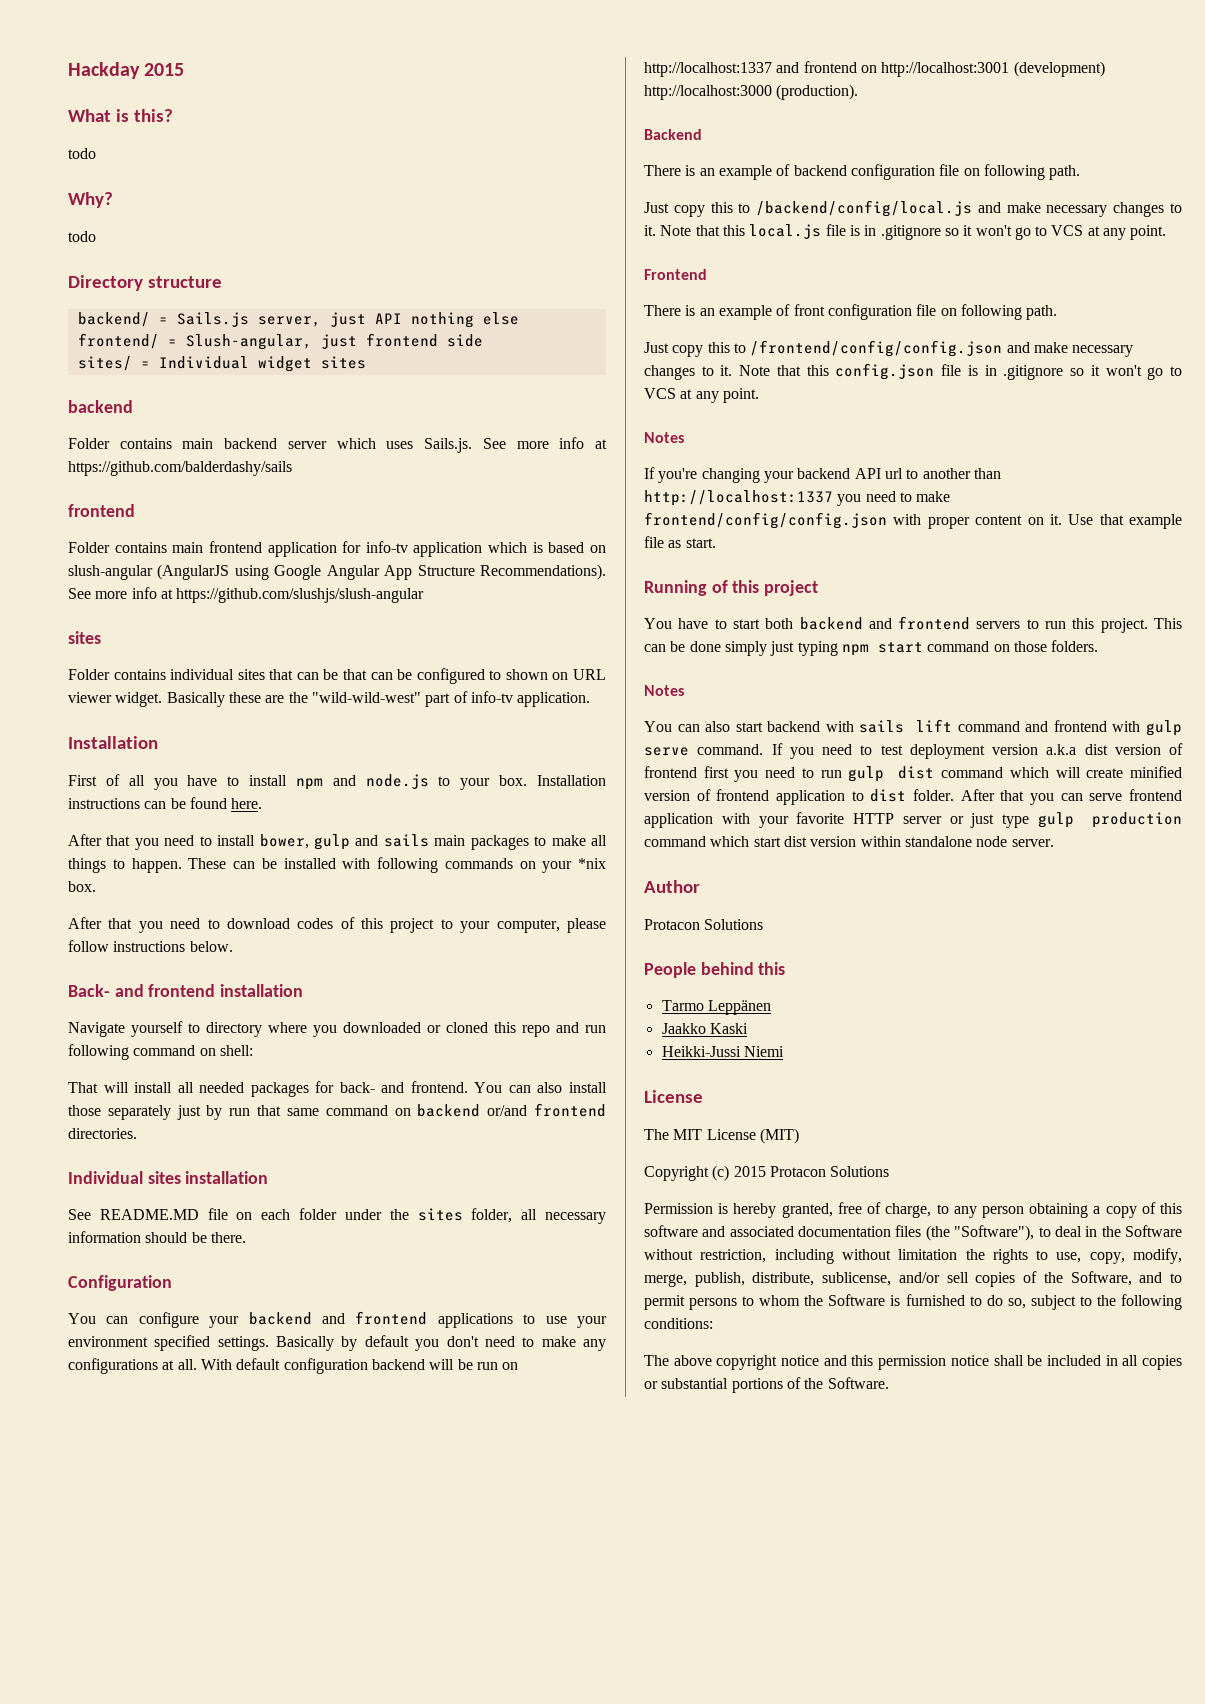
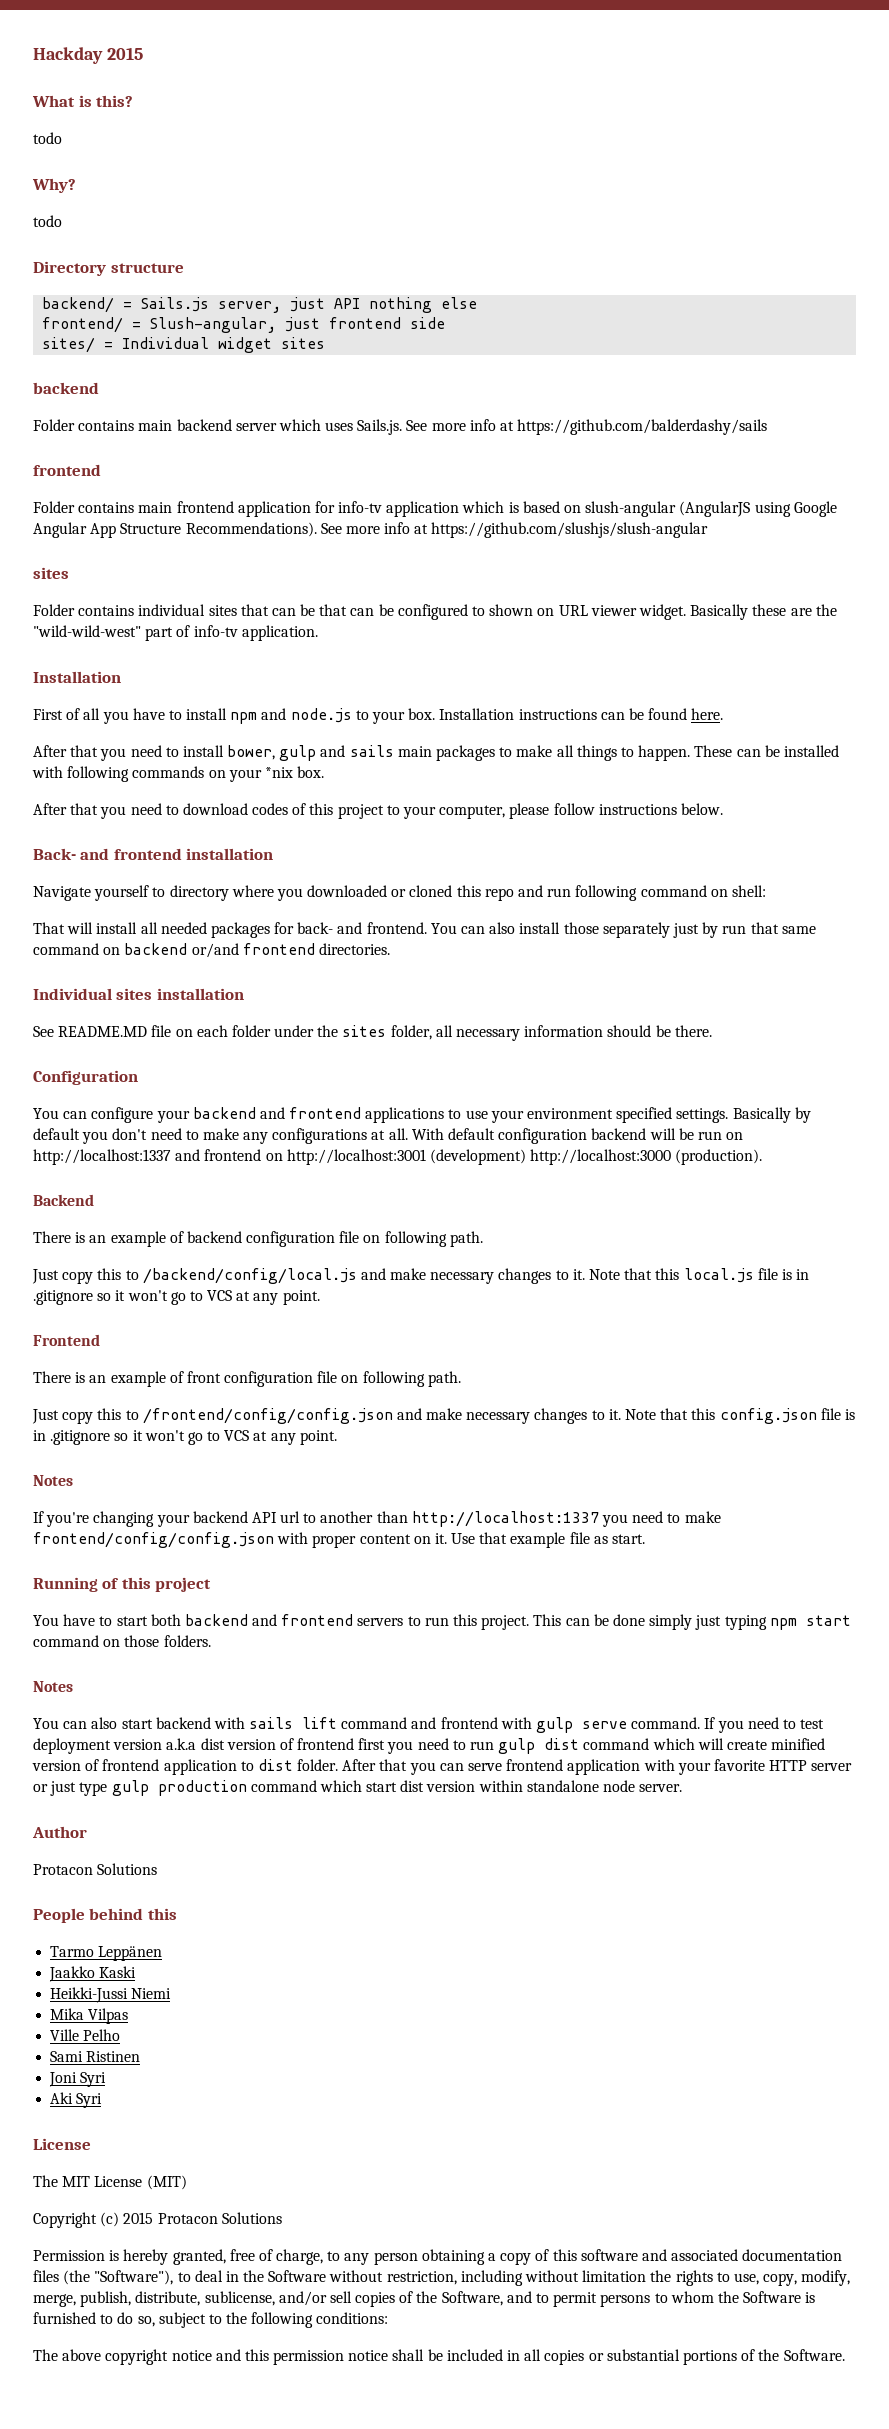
+ Mika Vilpas
+ Ville Pelho
+ Sami Ristinen
+ Joni Syri
+ Aki Syri

